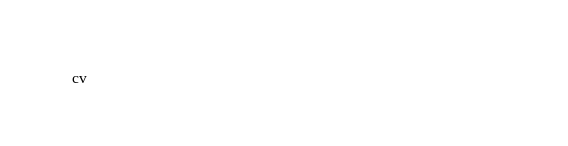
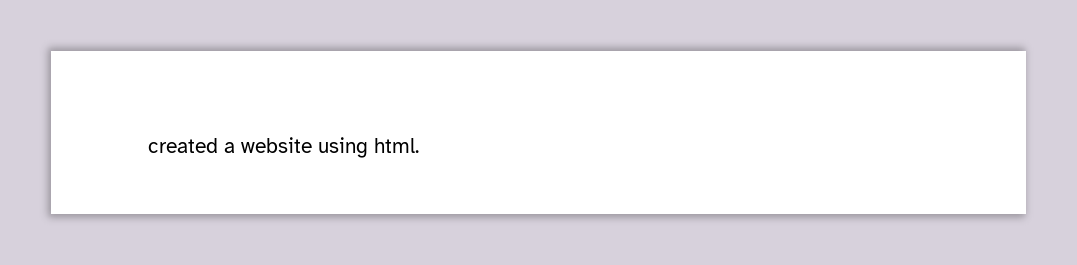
- cv
+ created a website using html.

